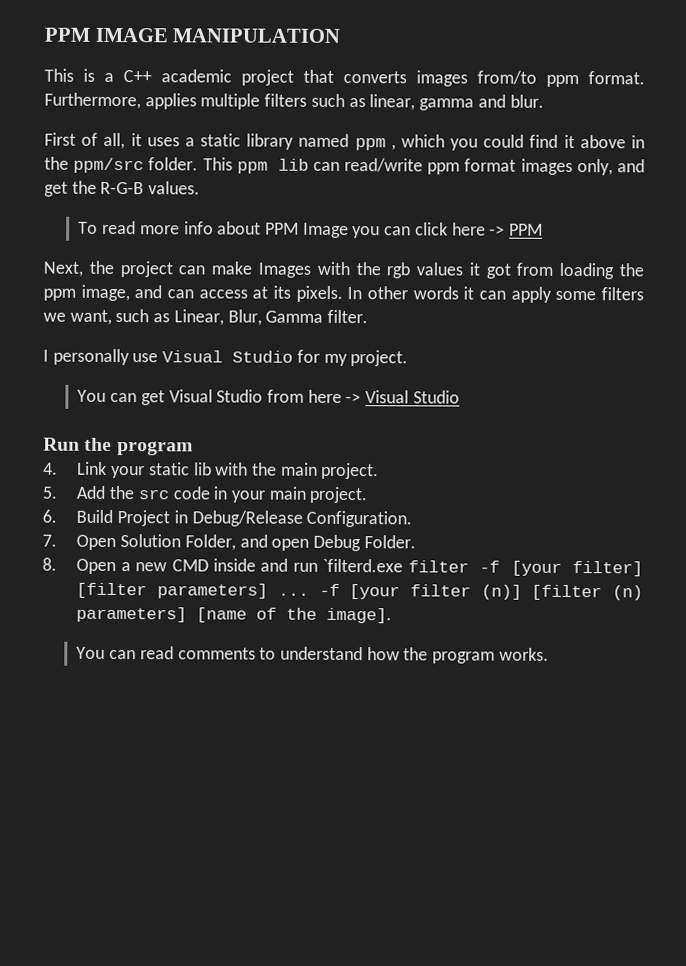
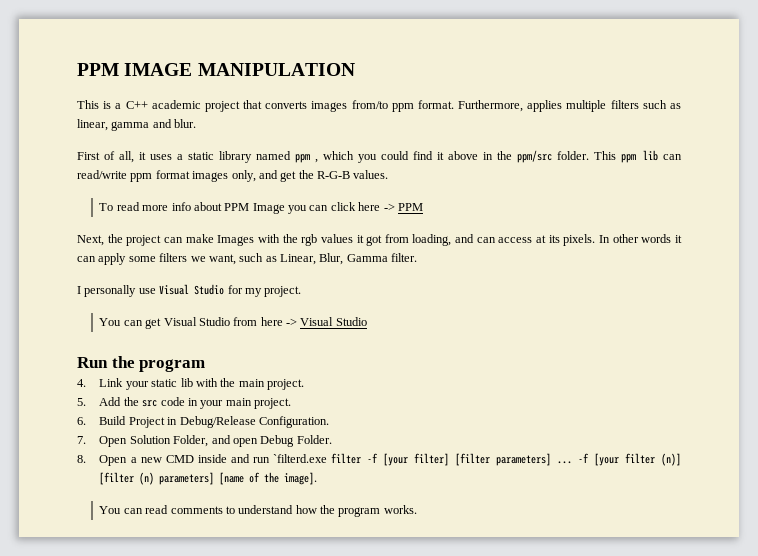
- Next, the project can make Images with the rgb values it got from loading the ppm image, and can access at its pixels.
+ Next, the project can make Images with the rgb values it got from loading, and can access at its pixels.

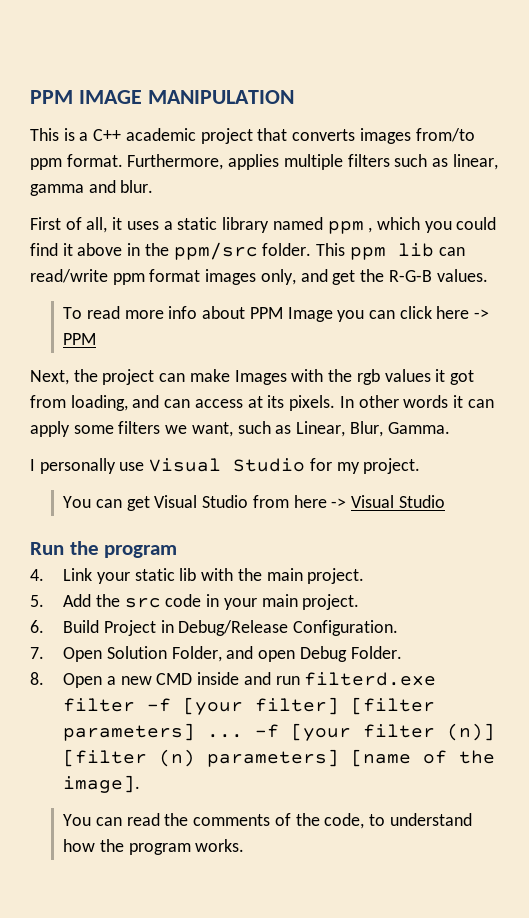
- In other words it can apply some filters we want, such as Linear, Blur, Gamma filter.
+ In other words it can apply some filters we want, such as Linear, Blur, Gamma.
- 8. Open a new CMD inside and run `filterd.exe filter -f [your filter] [filter parameters] ...
+ 8. Open a new CMD inside and run filterd.exe filter -f [your filter] [filter parameters] ...
- You can read comments to understand how the program works.
+ You can read the comments of the code, to understand how the program works.

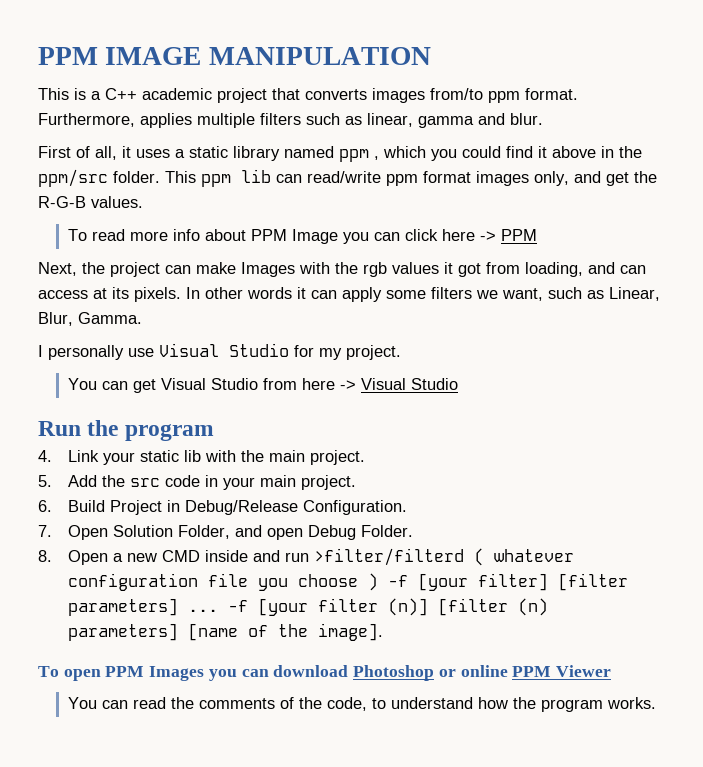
- 8. Open a new CMD inside and run filterd.exe filter -f [your filter] [filter parameters] ...
+ 8. Open a new CMD inside and run >filter/filterd ( whatever configuration file you choose ) -f [your filter] [filter parameters] ...
+ To open PPM Images you can download Photoshop or online PPM Viewer

